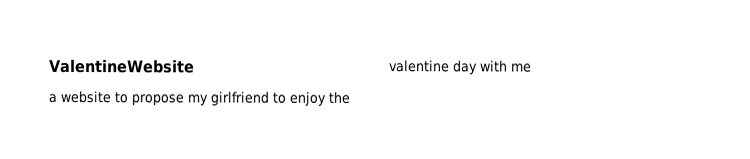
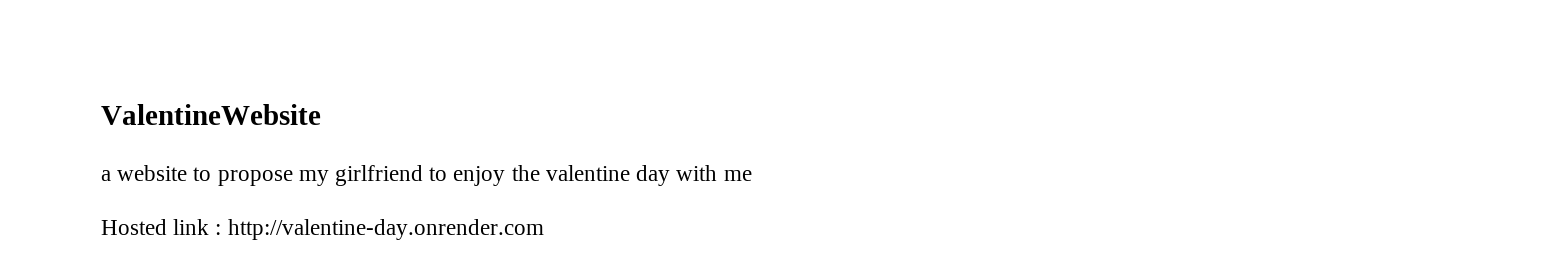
+ Hosted link : http://valentine-day.onrender.com

